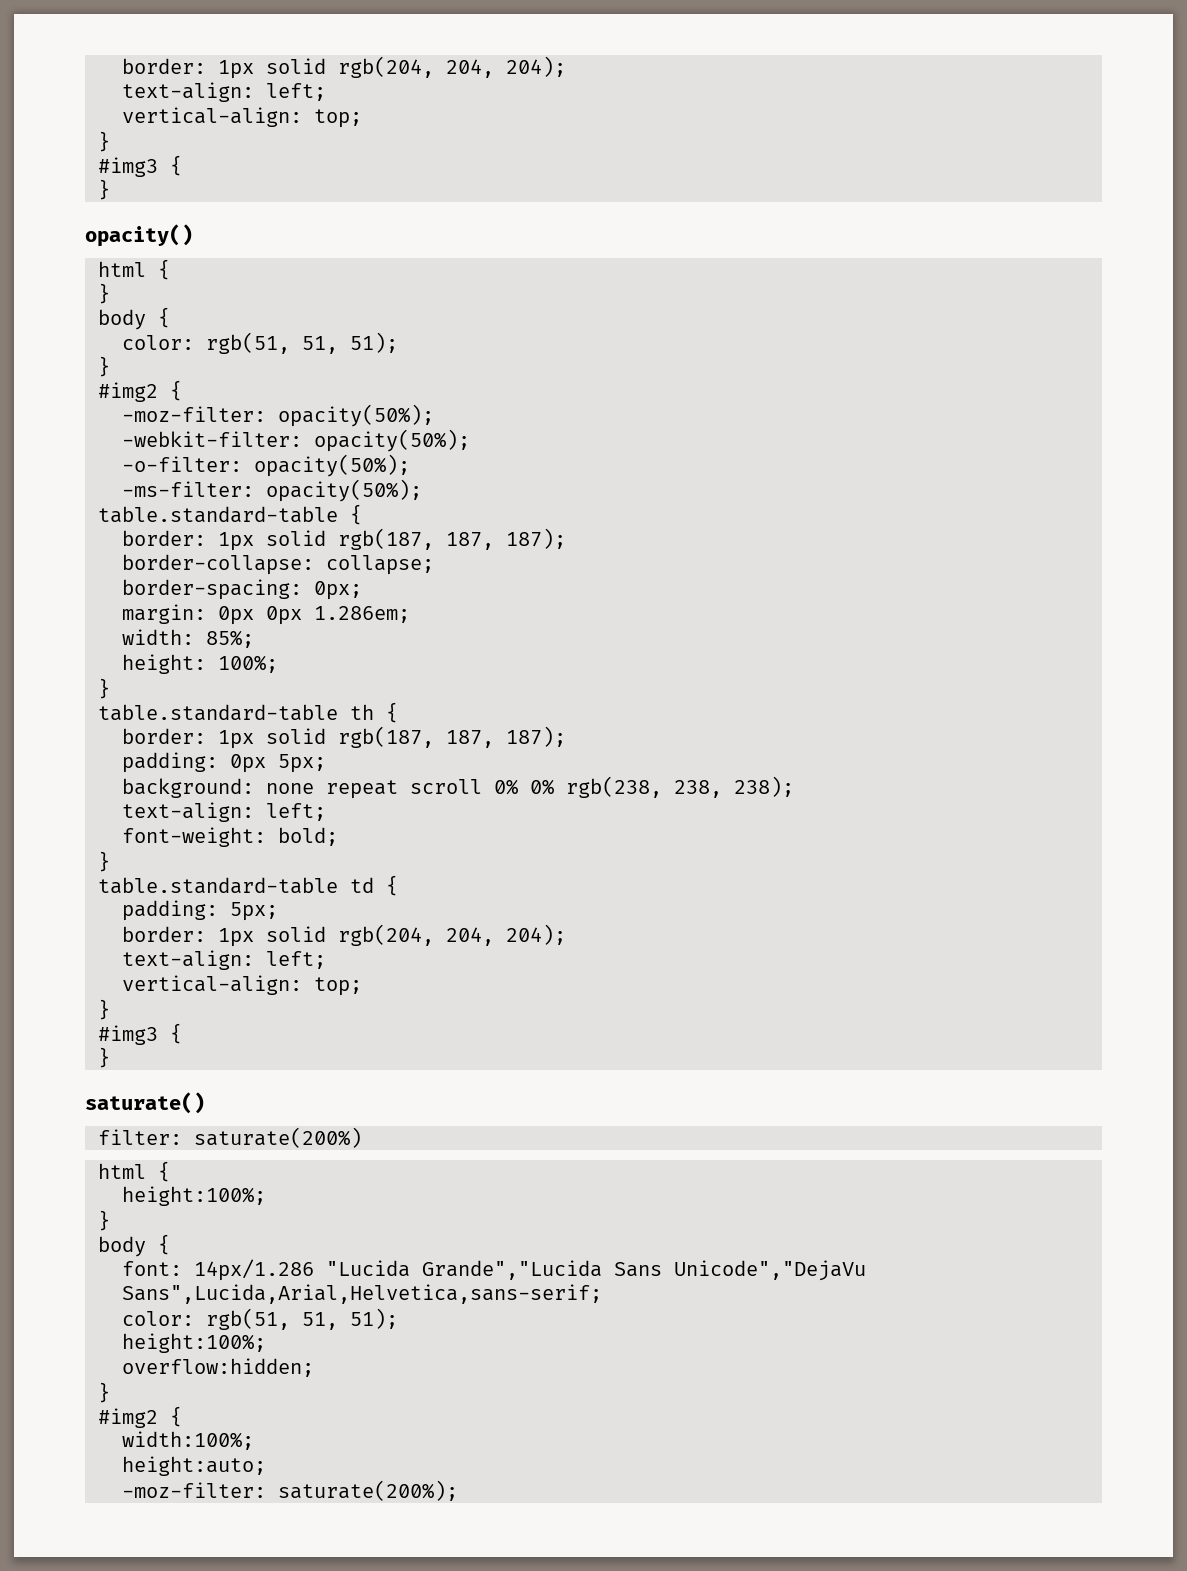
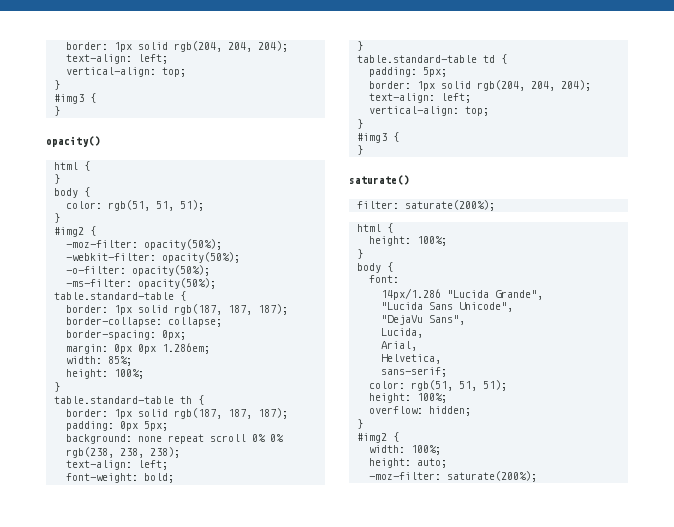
- filter: saturate(200%)
+ filter: saturate(200%);
  html {
- height:100%;
+ height: 100%;
- font: 14px/1.286 "Lucida Grande","Lucida Sans Unicode","DejaVu Sans",Lucida,Arial,Helvetica,sans-serif;
+ font:
+ 14px/1.286 "Lucida Grande",
+ "Lucida Sans Unicode",
+ "DejaVu Sans",
+ Lucida,
+ Arial,
+ Helvetica,
+ sans-serif;
  color: rgb(51, 51, 51);
- height:100%;
- overflow:hidden;
+ height: 100%;
+ overflow: hidden;
  }
  #img2 {
- width:100%;
- height:auto;
+ width: 100%;
+ height: auto;

